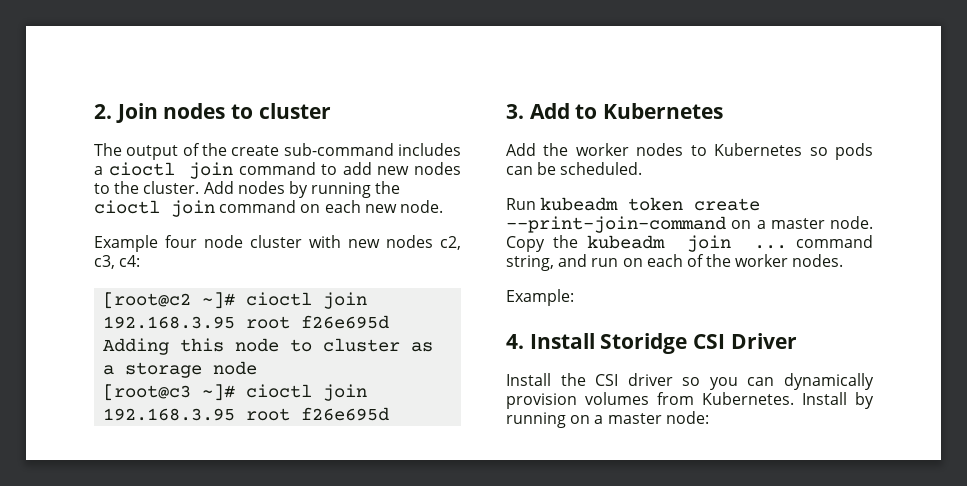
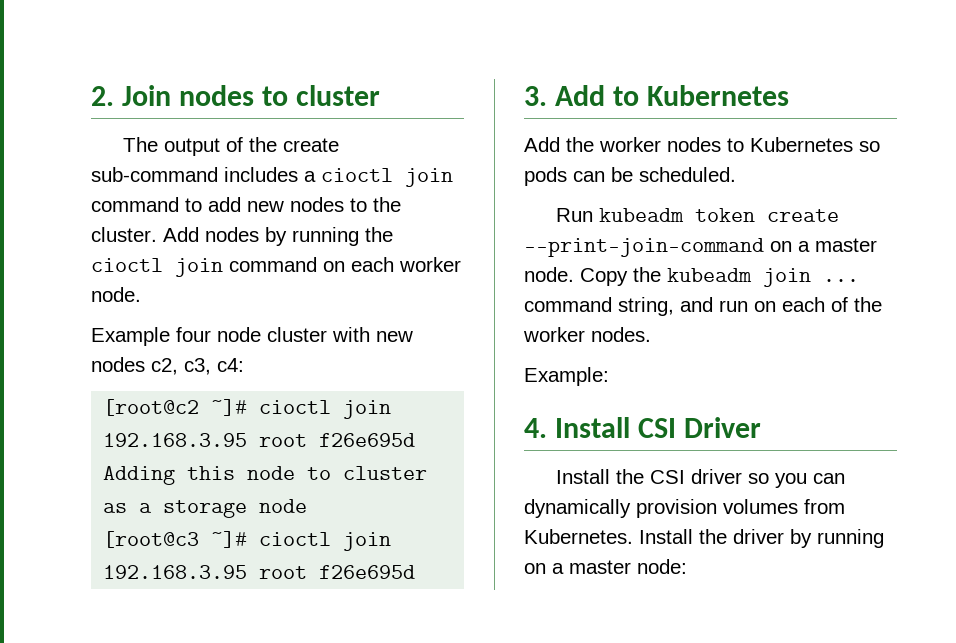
- Add nodes by running the cioctl join command on each new node.
+ Add nodes by running the cioctl join command on each worker node.
- 4. Install Storidge CSI Driver
+ 4. Install CSI Driver
- Install by running on a master node:
+ Install the driver by running on a master node:

